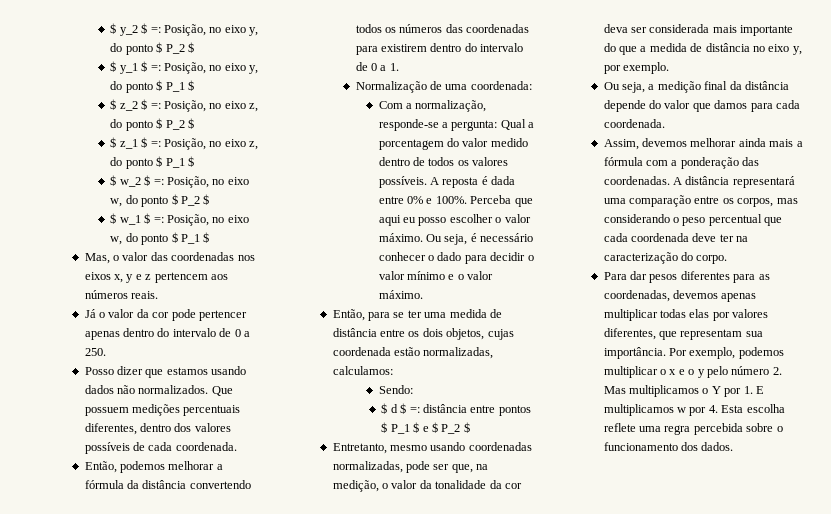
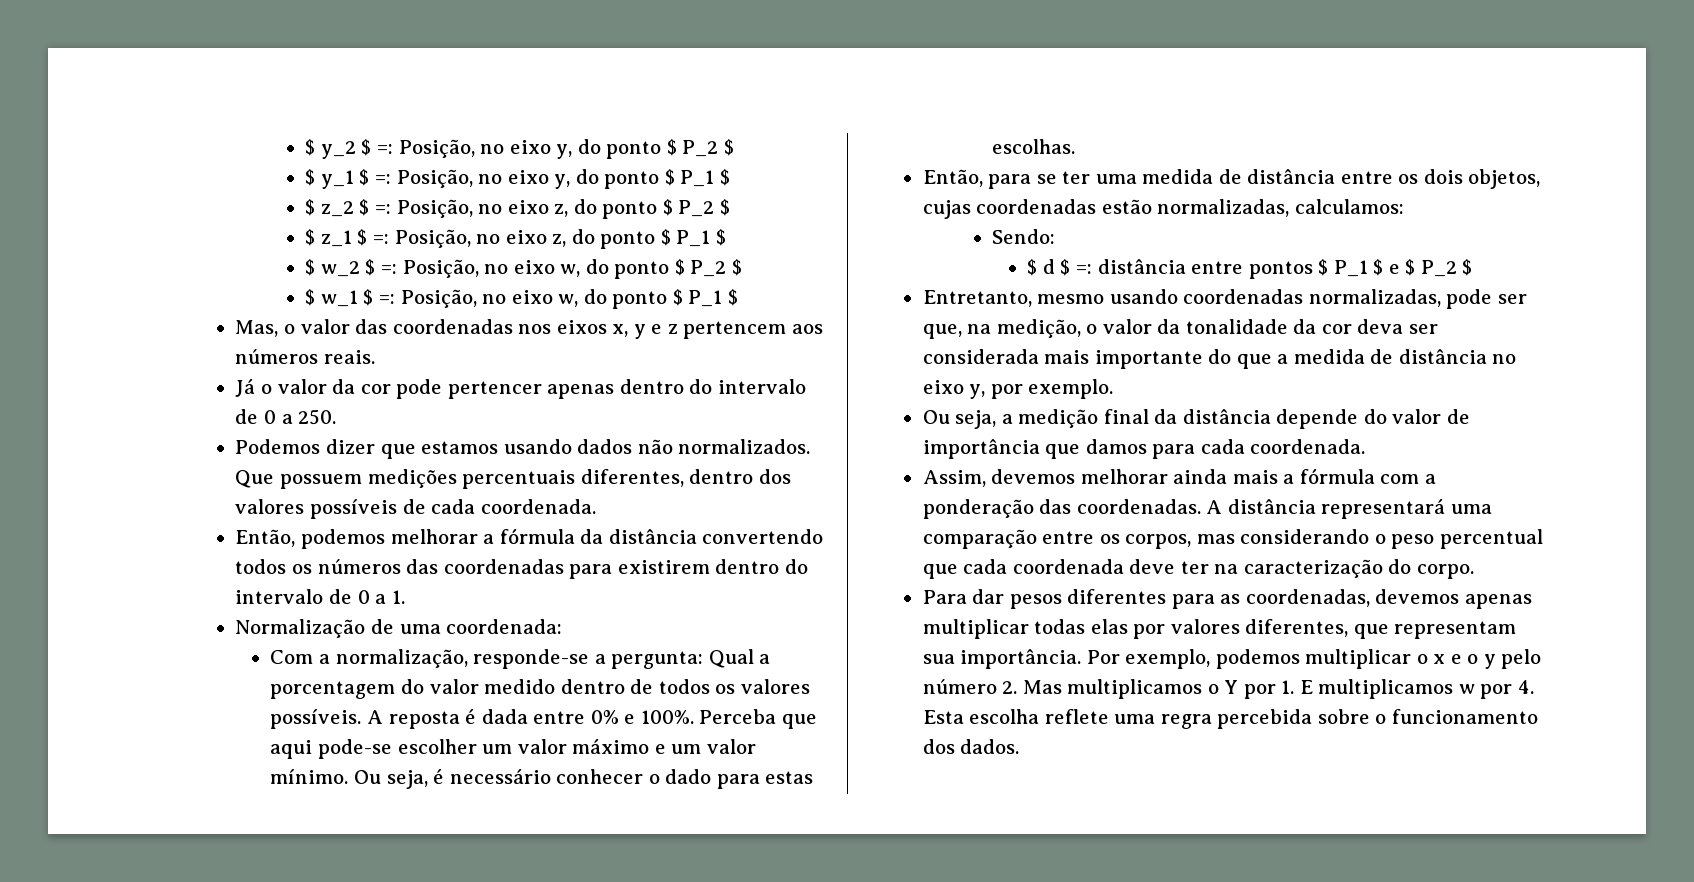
- Posso dizer que estamos usando dados não normalizados.
+ Podemos dizer que estamos usando dados não normalizados.
- Perceba que aqui eu posso escolher o valor máximo.
+ Perceba que aqui pode-se escolher um valor máximo e um valor mínimo.
- Ou seja, é necessário conhecer o dado para decidir o valor mínimo e o valor máximo.
+ Ou seja, é necessário conhecer o dado para estas escolhas.
- Então, para se ter uma medida de distância entre os dois objetos, cujas coordenada estão normalizadas, calculamos:
+ Então, para se ter uma medida de distância entre os dois objetos, cujas coordenadas estão normalizadas, calculamos:
- Ou seja, a medição final da distância depende do valor que damos para cada coordenada.
+ Ou seja, a medição final da distância depende do valor de importância que damos para cada coordenada.

